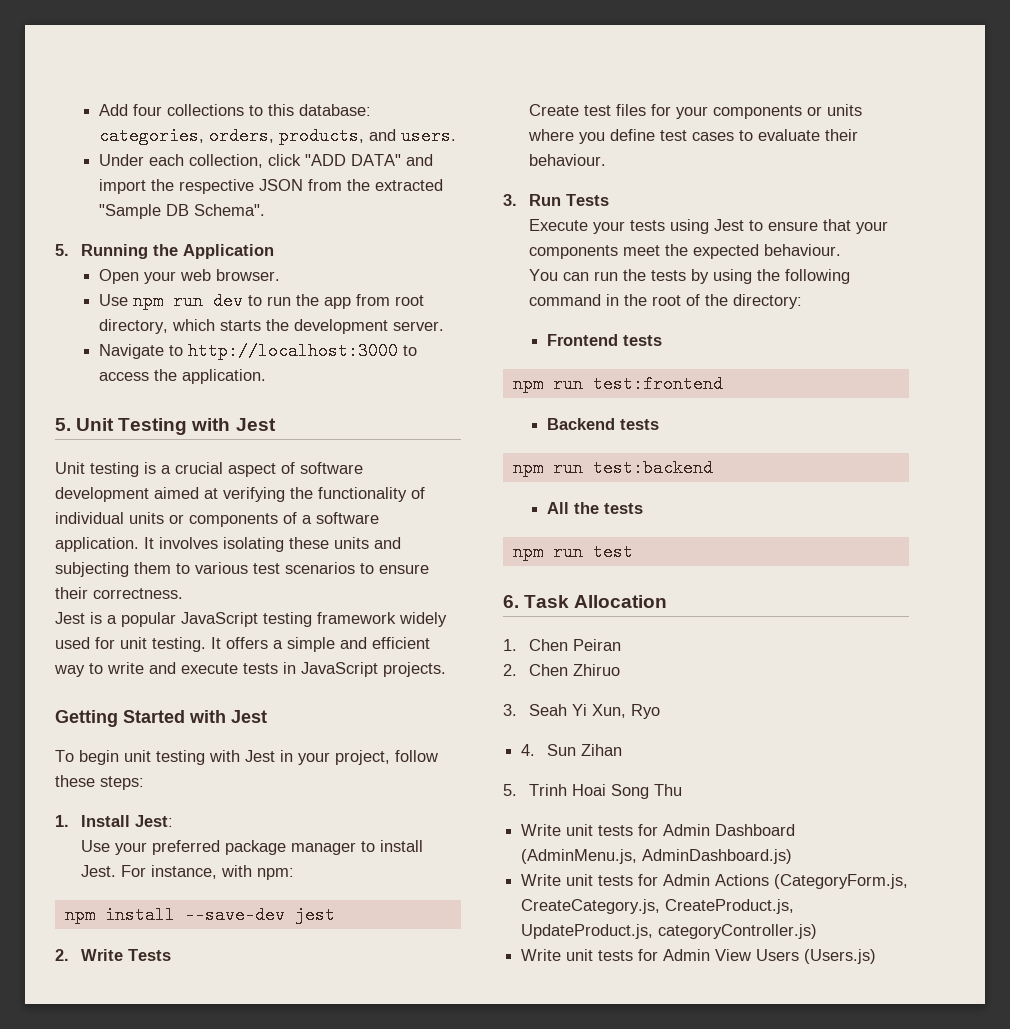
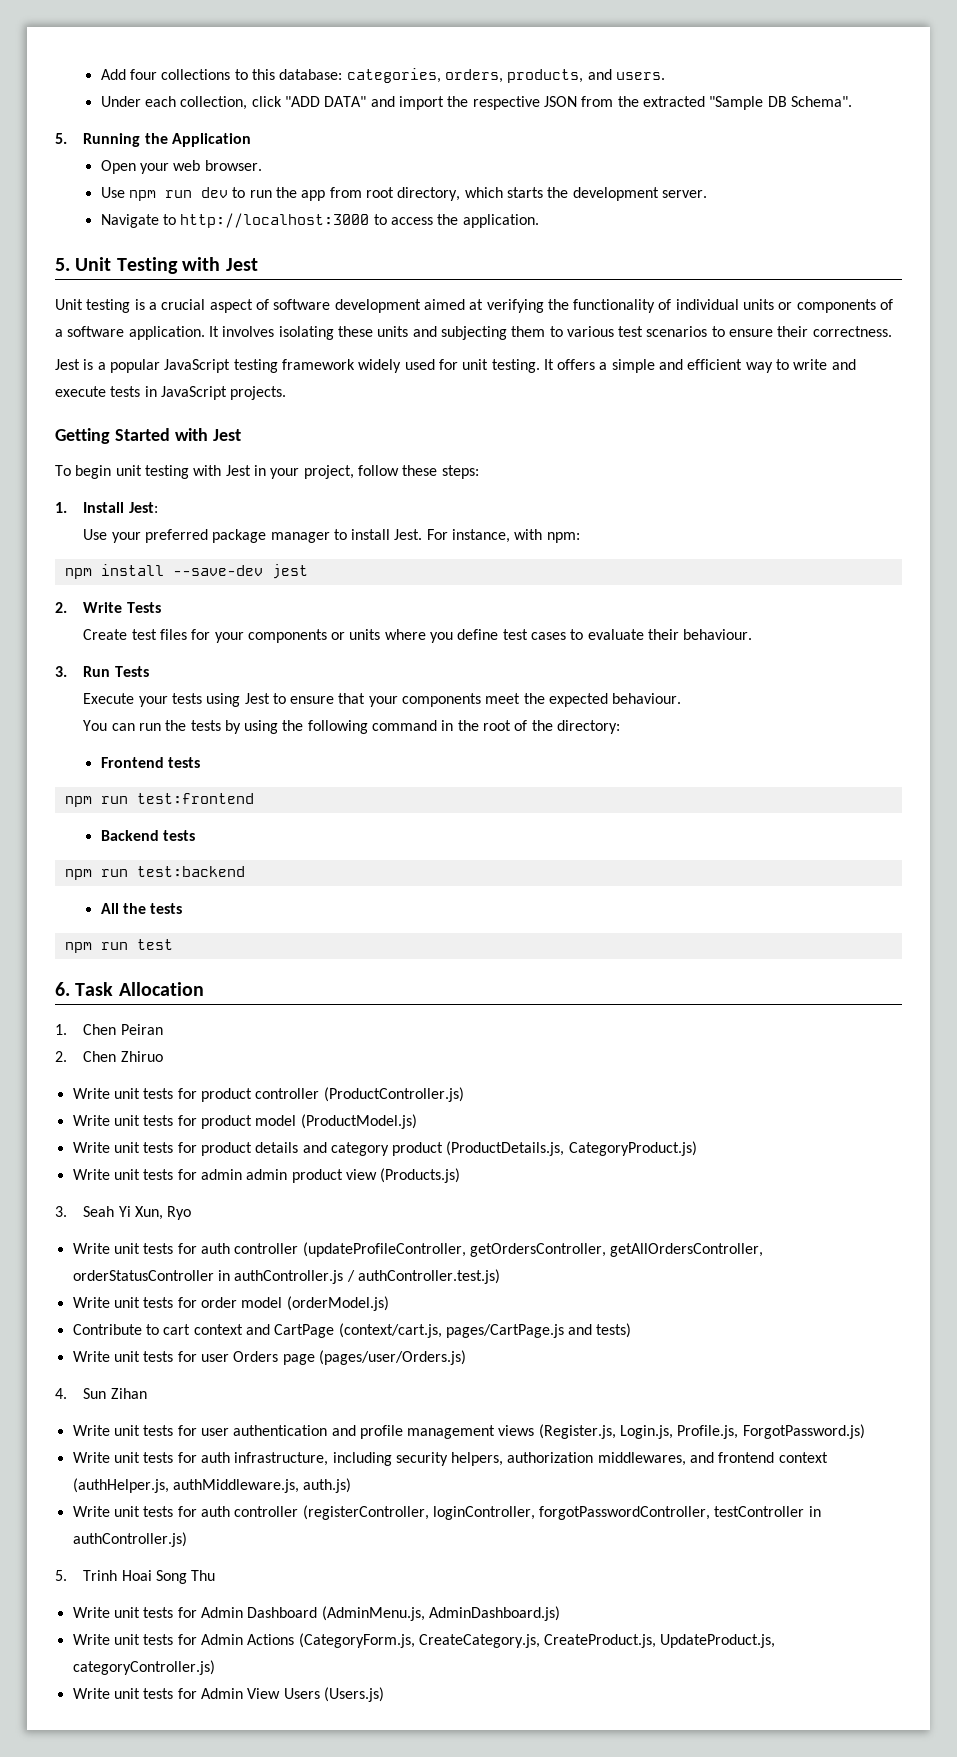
+ Write unit tests for product controller (ProductController.js)
+ Write unit tests for product model (ProductModel.js)
+ Write unit tests for product details and category product (ProductDetails.js, CategoryProduct.js)
+ Write unit tests for admin admin product view (Products.js)
+ Write unit tests for auth controller (updateProfileController, getOrdersController, getAllOrdersController, orderStatusController in authController.js / authController.test.js)
+ Write unit tests for order model (orderModel.js)
+ Contribute to cart context and CartPage (context/cart.js, pages/CartPage.js and tests)
+ Write unit tests for user Orders page (pages/user/Orders.js)
  4. Sun Zihan
+ Write unit tests for user authentication and profile management views (Register.js, Login.js, Profile.js, ForgotPassword.js)
+ Write unit tests for auth infrastructure, including security helpers, authorization middlewares, and frontend context (authHelper.js, authMiddleware.js, auth.js)
+ Write unit tests for auth controller (registerController, loginController, forgotPasswordController, testController in authController.js)

